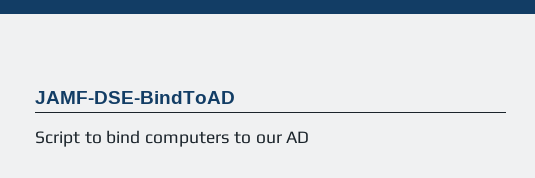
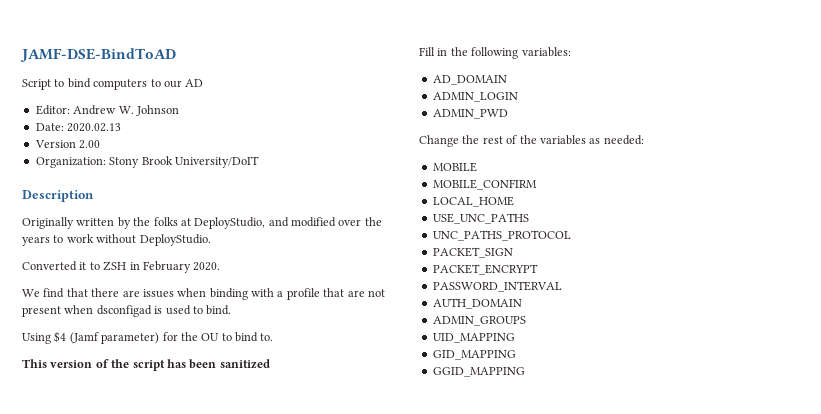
+ Editor: Andrew W. Johnson
+ Date: 2020.02.13
+ Version 2.00
+ Organization: Stony Brook University/DoIT
+ Description
+ Originally written by the folks at DeployStudio, and modified over the years to work without DeployStudio.
+ Converted it to ZSH in February 2020.
+ We find that there are issues when binding with a profile that are not present when dsconfigad is used to bind.
+ Using $4 (Jamf parameter) for the OU to bind to.
+ This version of the script has been sanitized
+ Fill in the following variables:
+ AD_DOMAIN
+ ADMIN_LOGIN
+ ADMIN_PWD
+ Change the rest of the variables as needed:
+ MOBILE
+ MOBILE_CONFIRM
+ LOCAL_HOME
+ USE_UNC_PATHS
+ UNC_PATHS_PROTOCOL
+ PACKET_SIGN
+ PACKET_ENCRYPT
+ PASSWORD_INTERVAL
+ AUTH_DOMAIN
+ ADMIN_GROUPS
+ UID_MAPPING
+ GID_MAPPING
+ GGID_MAPPING

